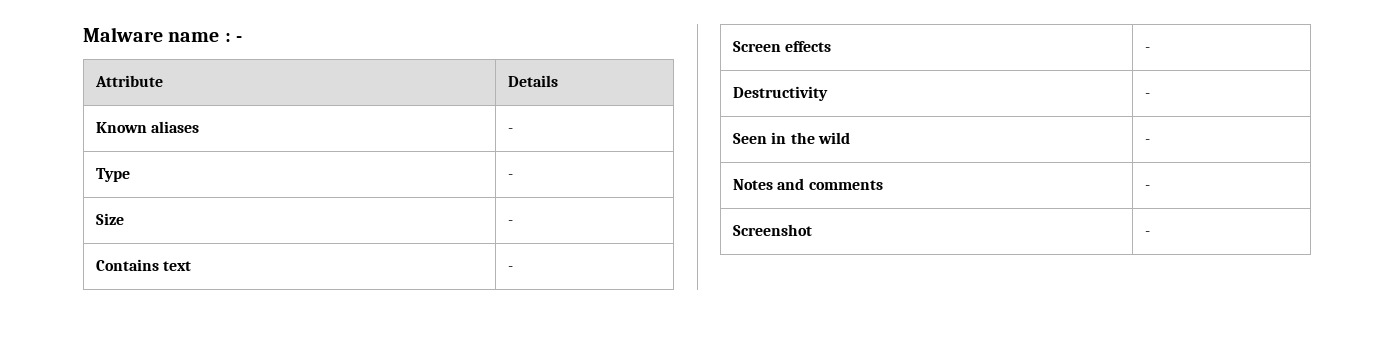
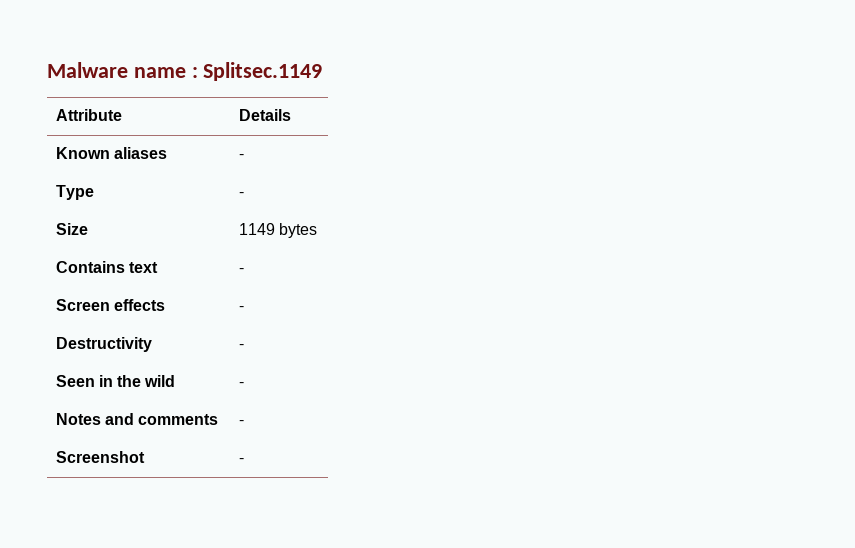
- Malware name : -
+ Malware name : Splitsec.1149
- Size | -
+ Size | 1149 bytes

